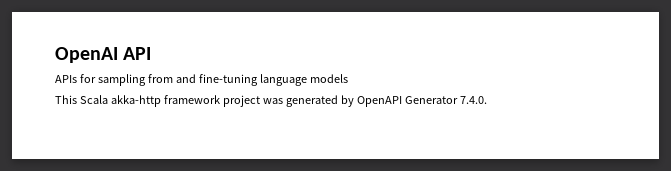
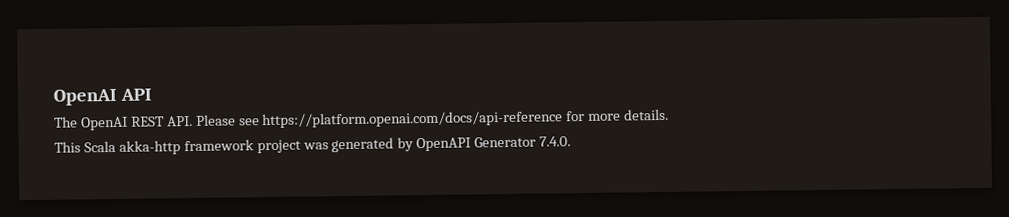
- APIs for sampling from and fine-tuning language models
+ The OpenAI REST API. Please see https://platform.openai.com/docs/api-reference for more details.

